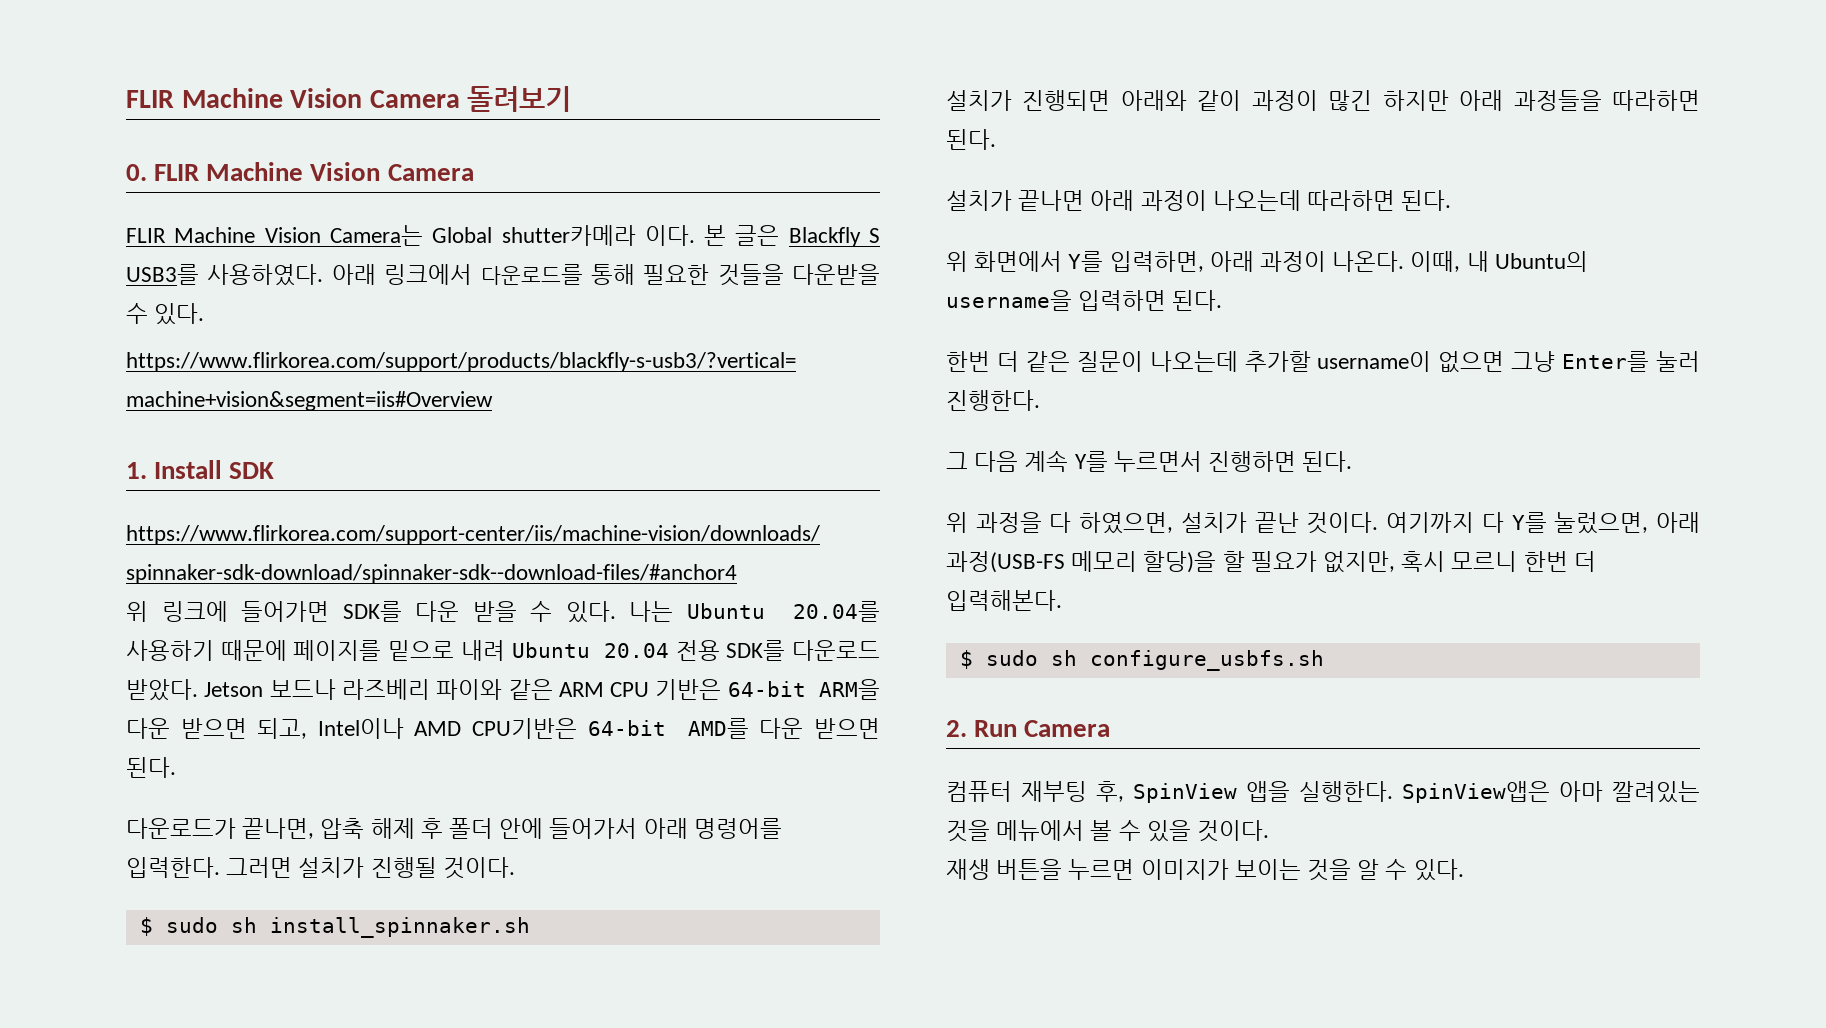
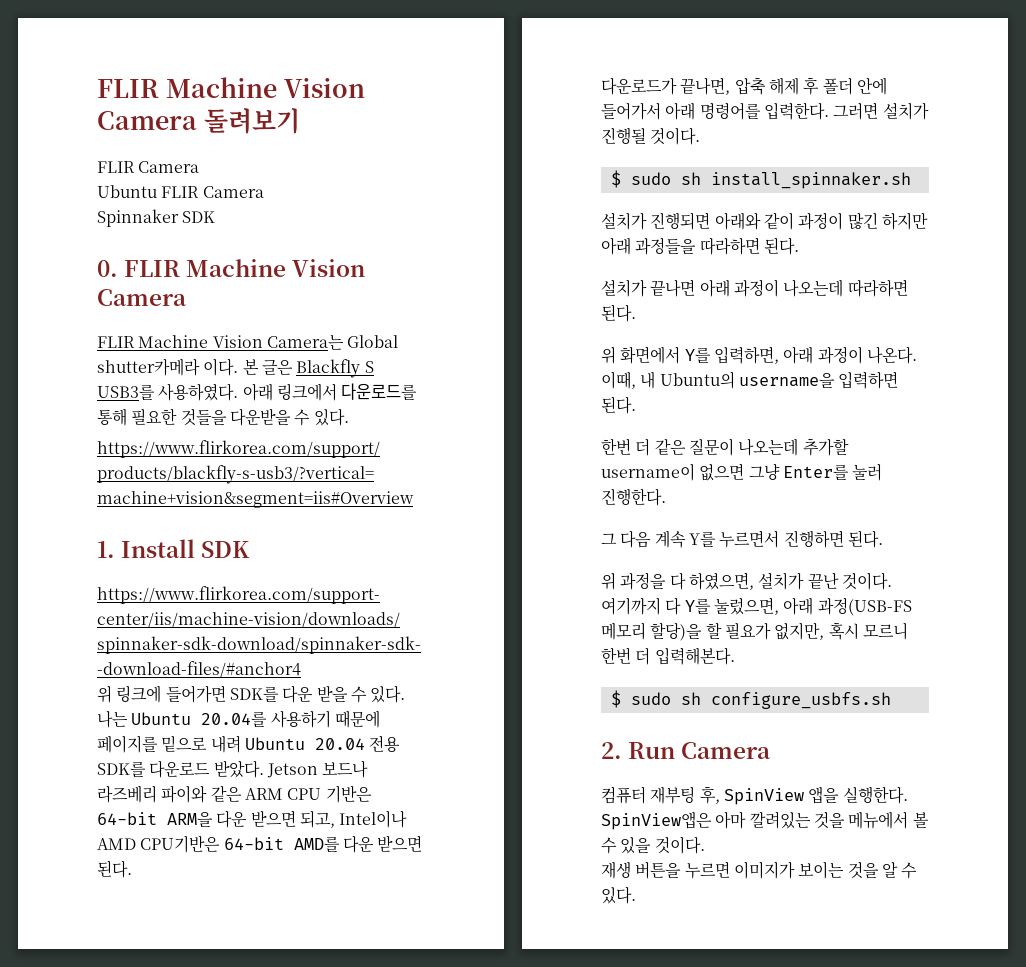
  FLIR Machine Vision Camera 돌려보기
+ FLIR Camera
+ Ubuntu FLIR Camera
+ Spinnaker SDK

